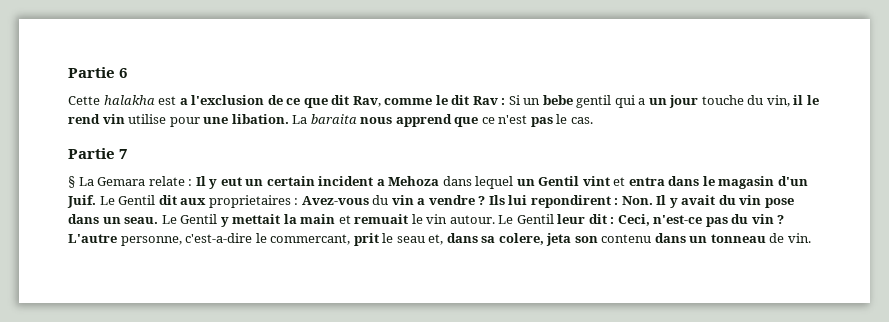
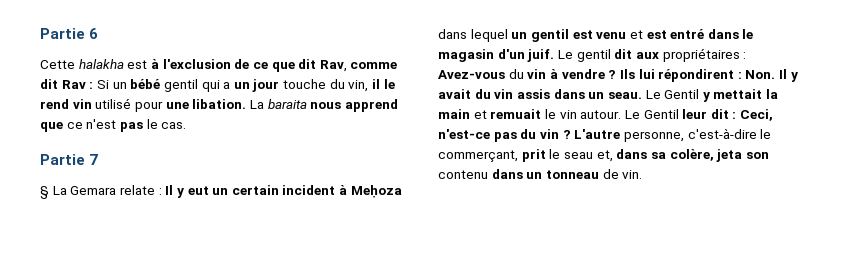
- Cette halakha est a l'exclusion de ce que dit Rav, comme le dit Rav : Si un bebe gentil qui a un jour touche du vin, il le rend vin utilise pour une libation.
+ Cette halakha est à l'exclusion de ce que dit Rav, comme dit Rav : Si un bébé gentil qui a un jour touche du vin, il le rend vin utilisé pour une libation.
- § La Gemara relate : Il y eut un certain incident a Mehoza dans lequel un Gentil vint et entra dans le magasin d'un Juif. Le Gentil dit aux proprietaires : Avez-vous du vin a vendre ?
+ § La Gemara relate : Il y eut un certain incident à Meḥoza dans lequel un gentil est venu et est entré dans le magasin d'un juif. Le gentil dit aux propriétaires : Avez-vous du vin à vendre ?
- Ils lui repondirent : Non. Il y avait du vin pose dans un seau.
+ Ils lui répondirent : Non. Il y avait du vin assis dans un seau.
- L'autre personne, c'est-a-dire le commercant, prit le seau et, dans sa colere, jeta son contenu dans un tonneau de vin.
+ L'autre personne, c'est-à-dire le commerçant, prit le seau et, dans sa colère, jeta son contenu dans un tonneau de vin.

